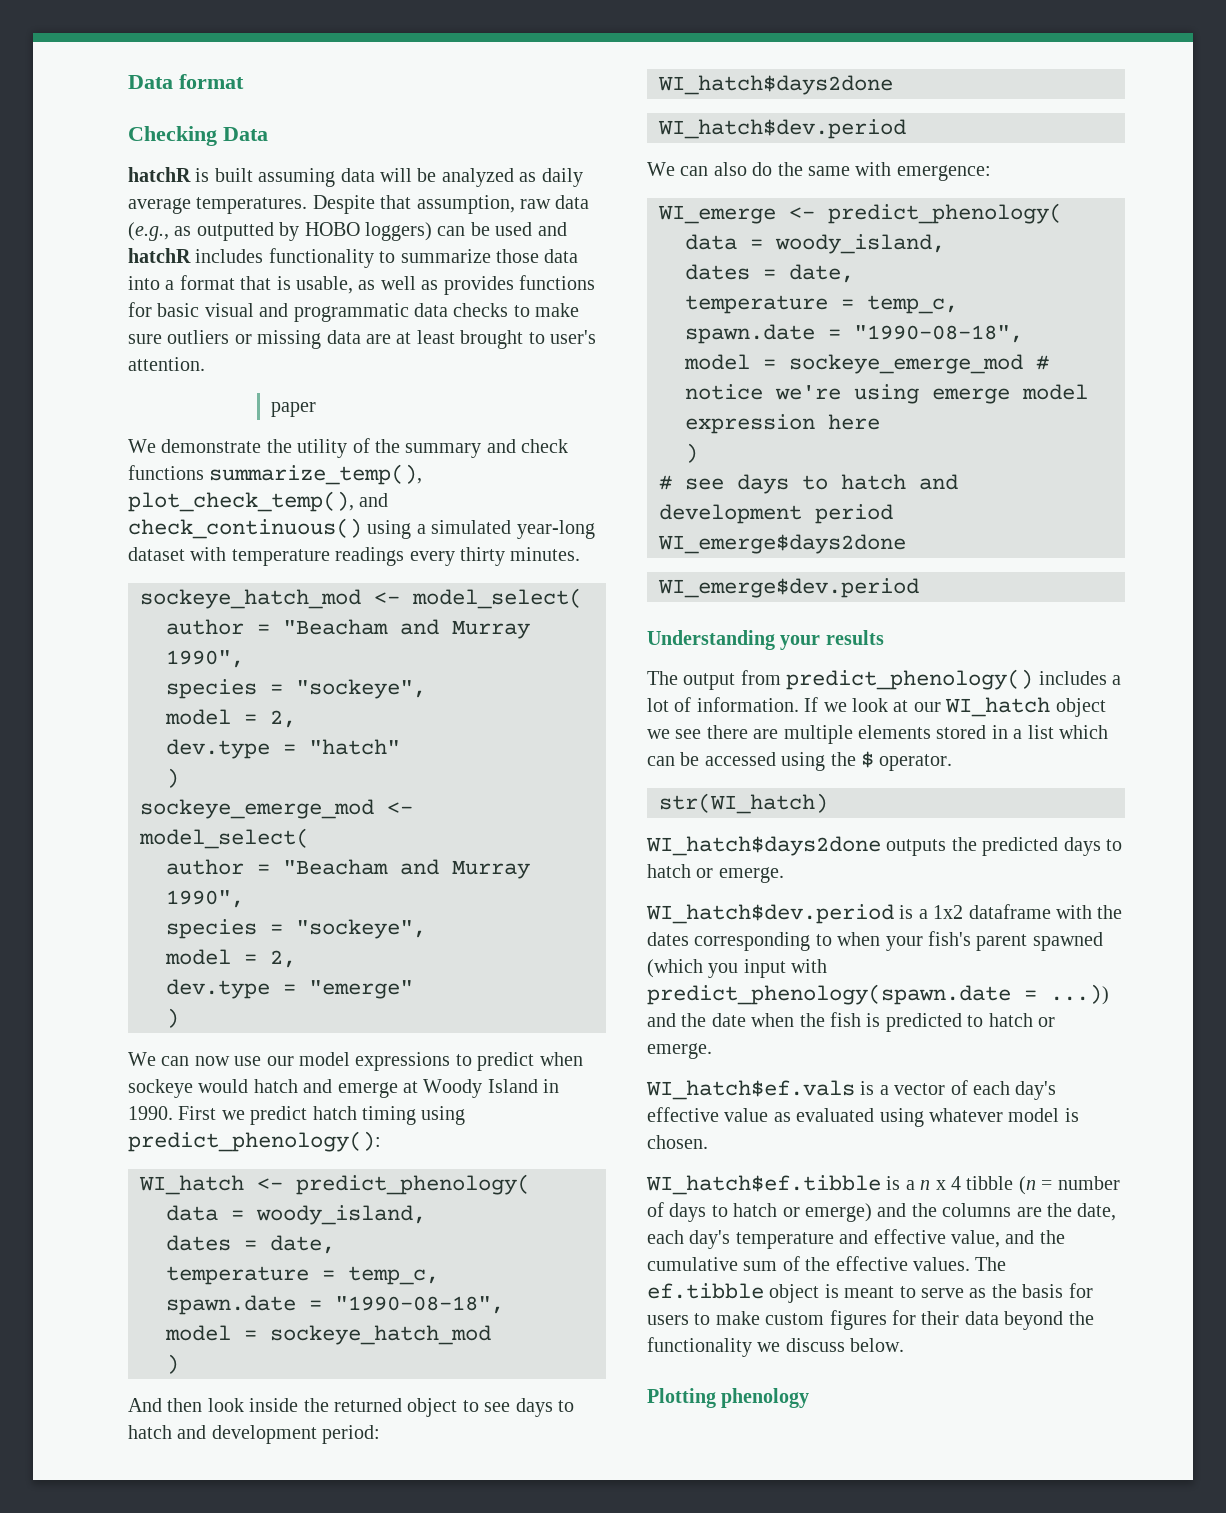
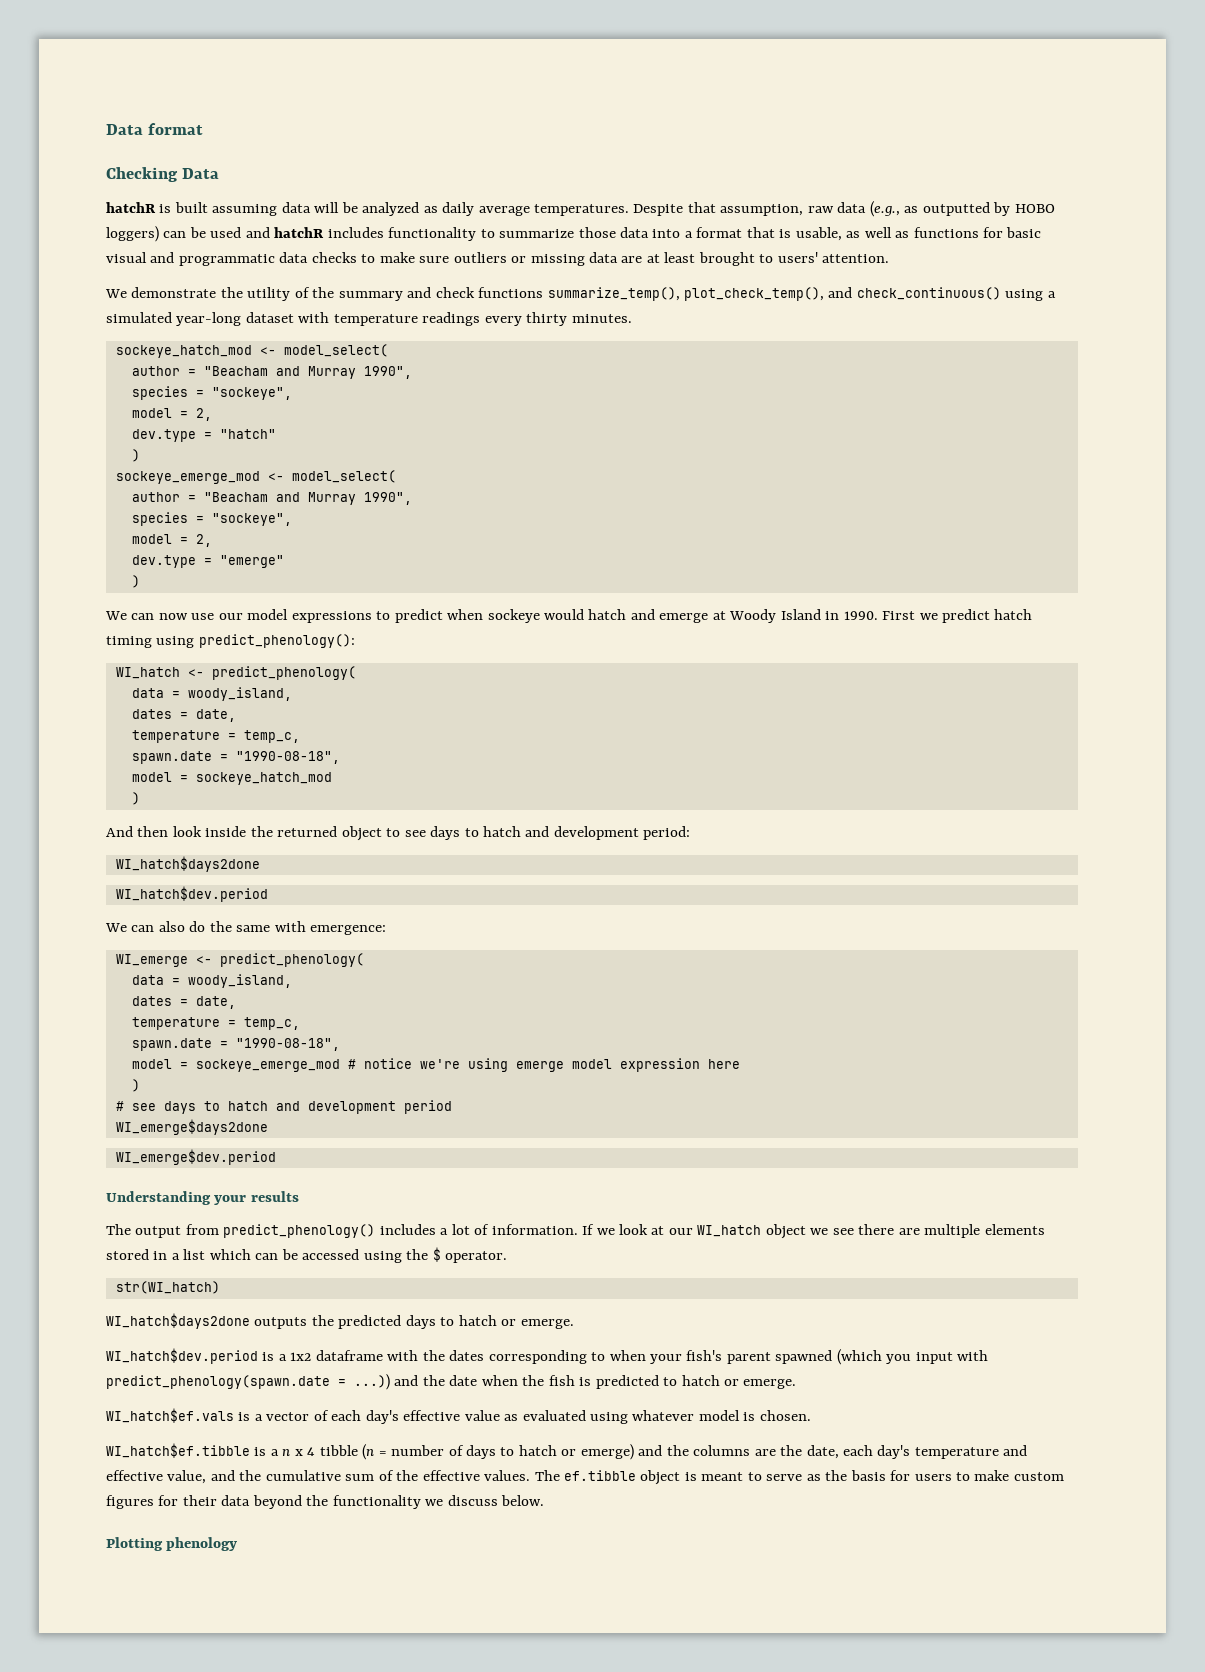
- Despite that assumption, raw data (e.g., as outputted by HOBO loggers) can be used and hatchR includes functionality to summarize those data into a format that is usable, as well as provides functions for basic visual and programmatic data checks to make sure outliers or missing data are at least brought to user's attention.
+ Despite that assumption, raw data (e.g., as outputted by HOBO loggers) can be used and hatchR includes functionality to summarize those data into a format that is usable, as well as functions for basic visual and programmatic data checks to make sure outliers or missing data are at least brought to users' attention.
- paper

